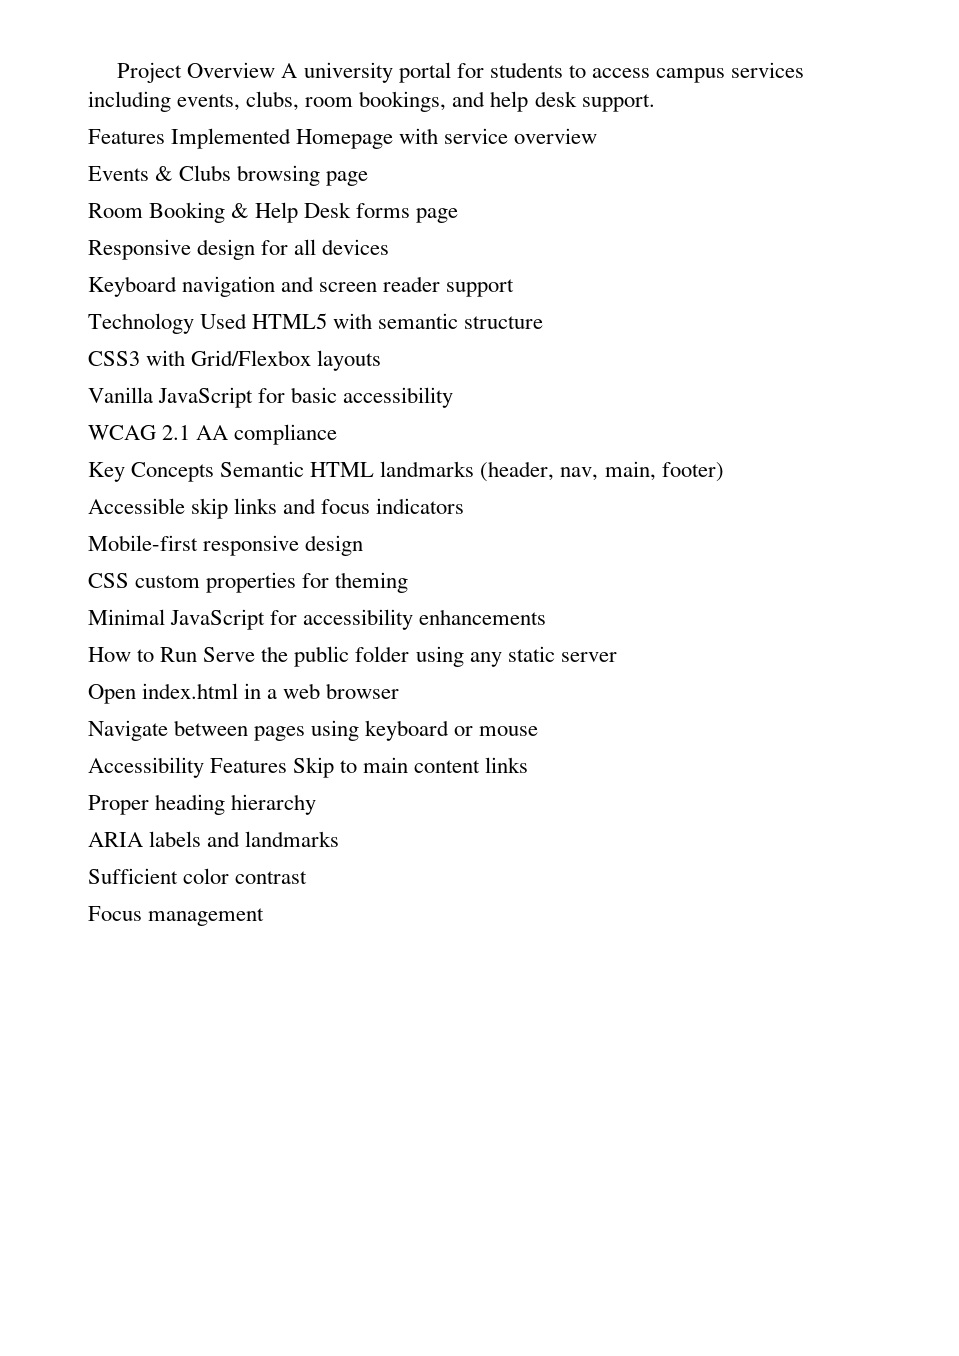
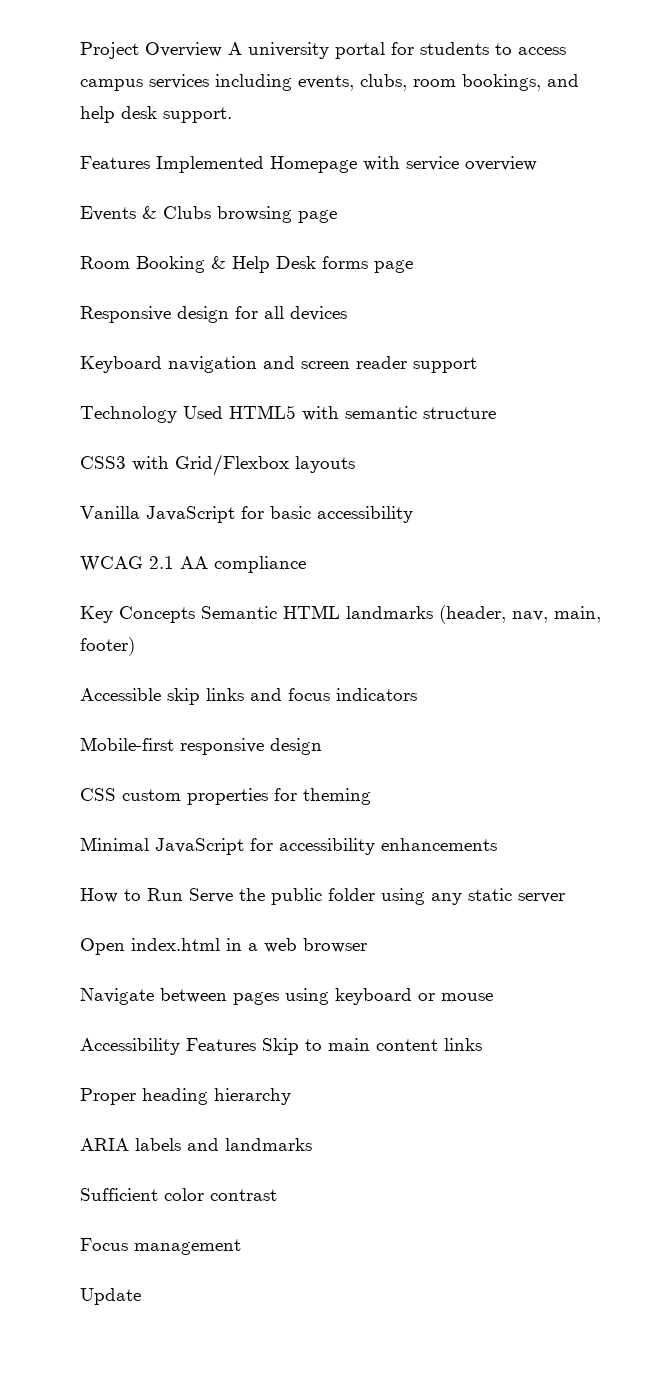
+ Update

